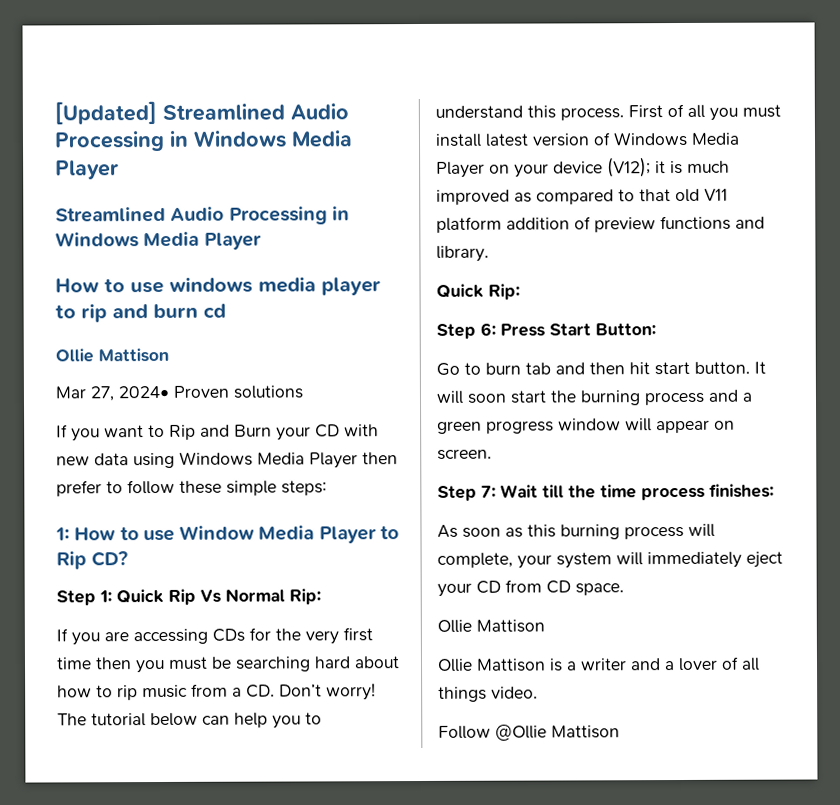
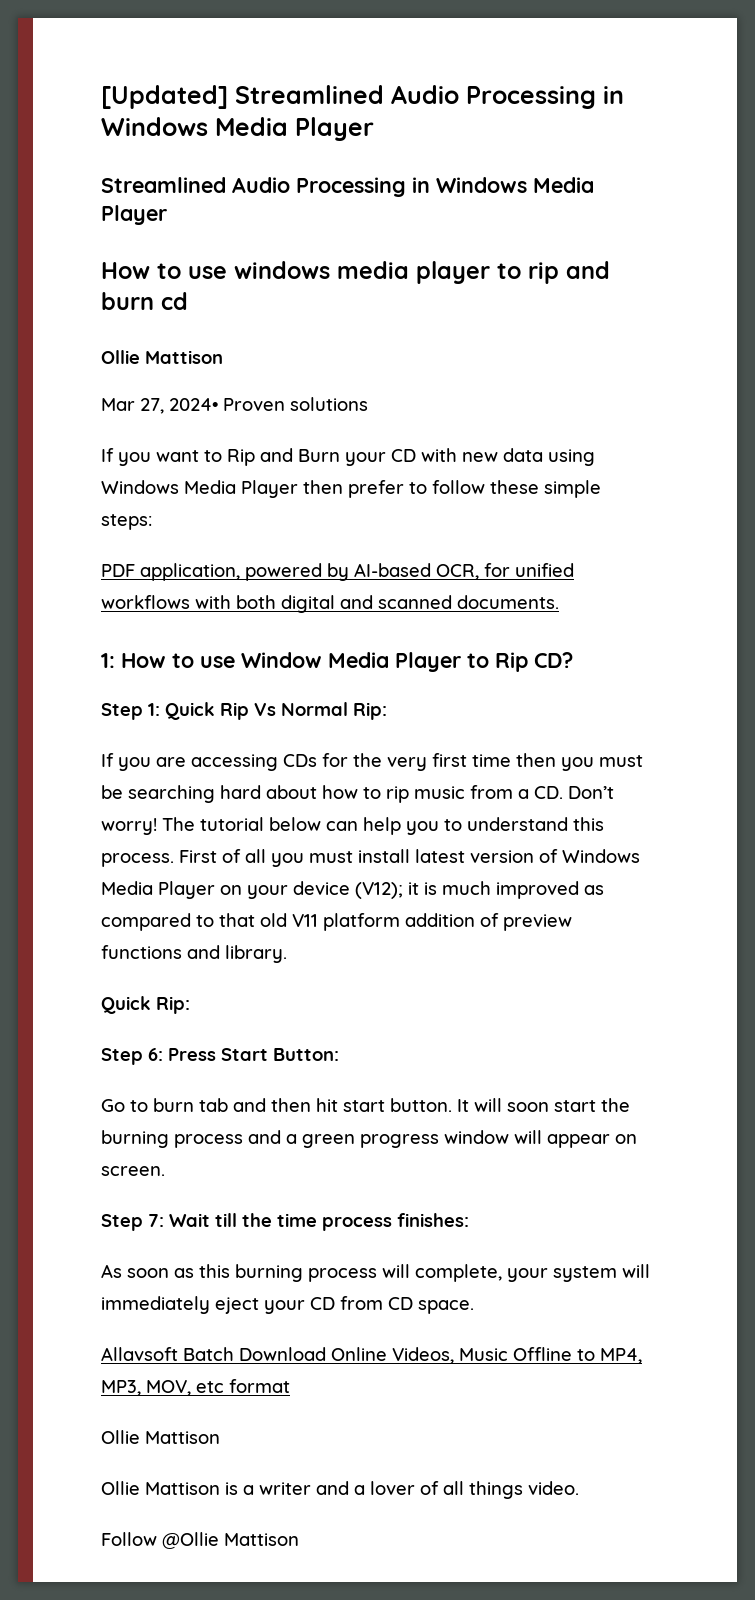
+ PDF application, powered by AI-based OCR, for unified workflows with both digital and scanned documents.
+ Allavsoft Batch Download Online Videos, Music Offline to MP4, MP3, MOV, etc format

